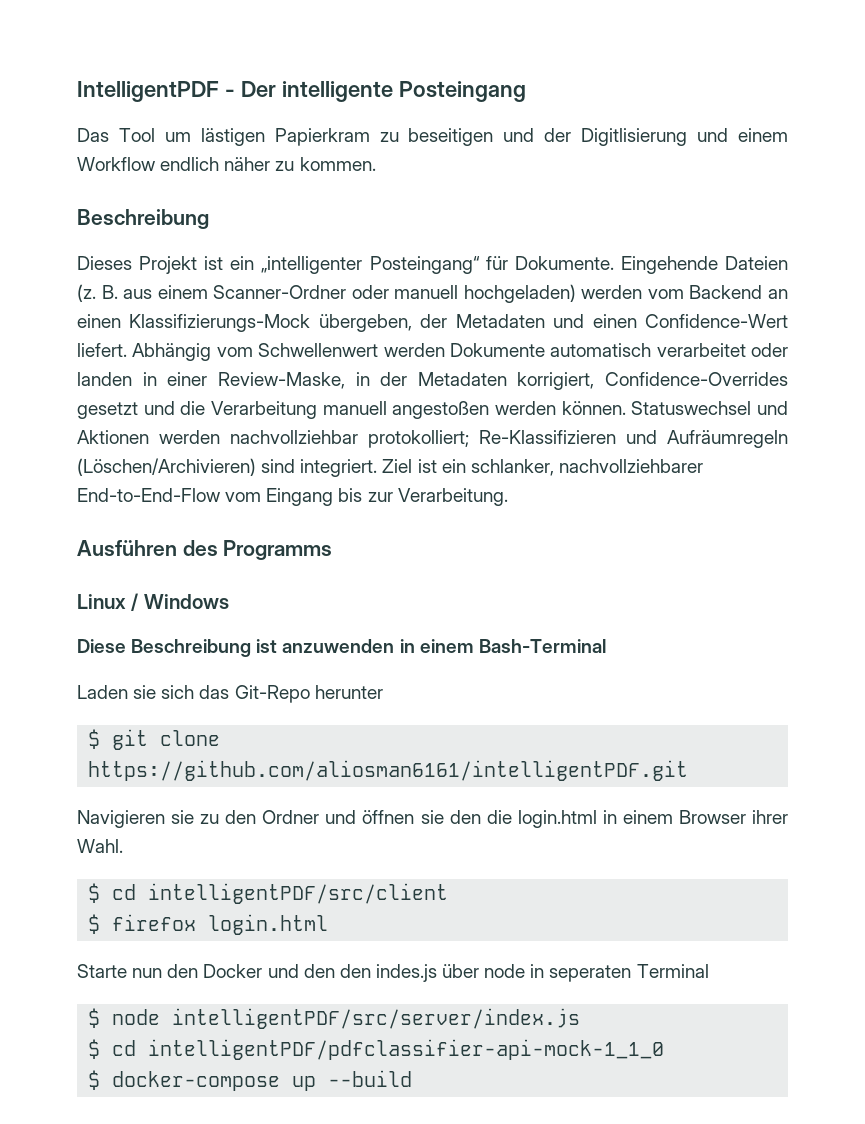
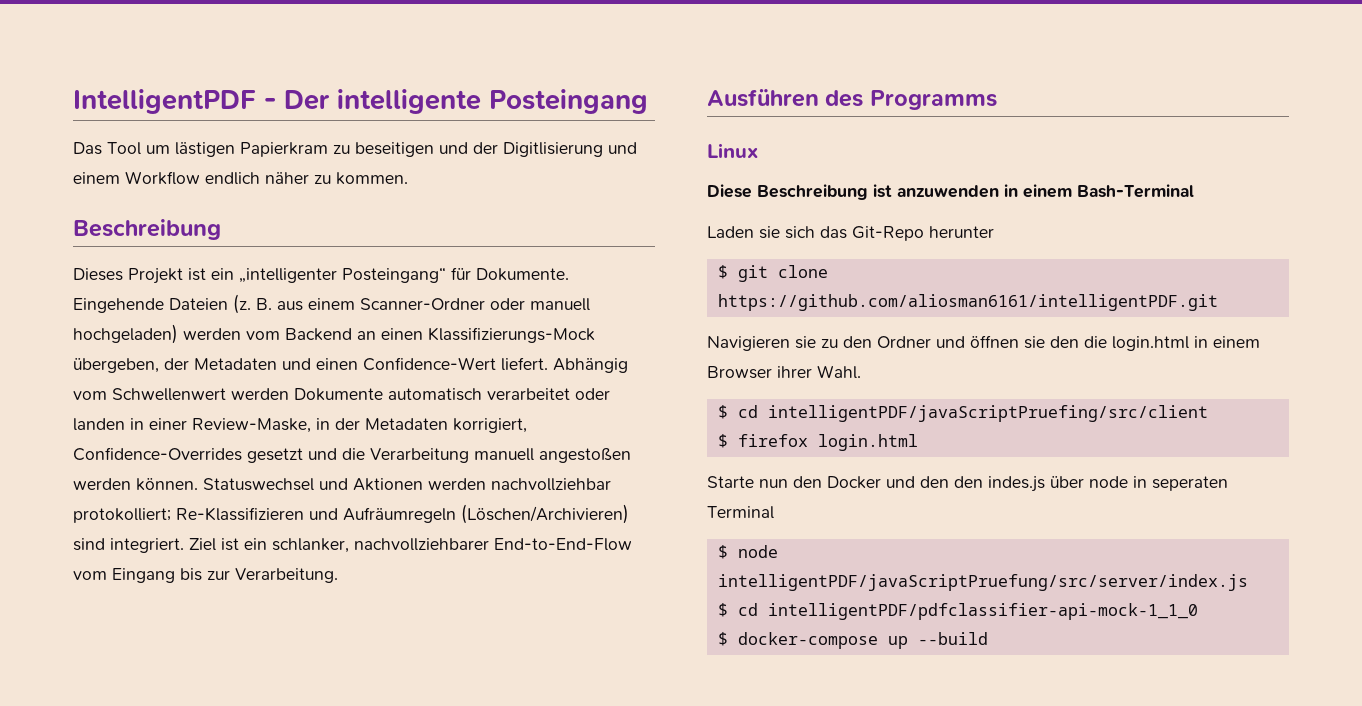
- Linux / Windows
+ Linux
- $ cd intelligentPDF/src/client
+ $ cd intelligentPDF/javaScriptPruefing/src/client
- $ node intelligentPDF/src/server/index.js
+ $ node intelligentPDF/javaScriptPruefung/src/server/index.js

